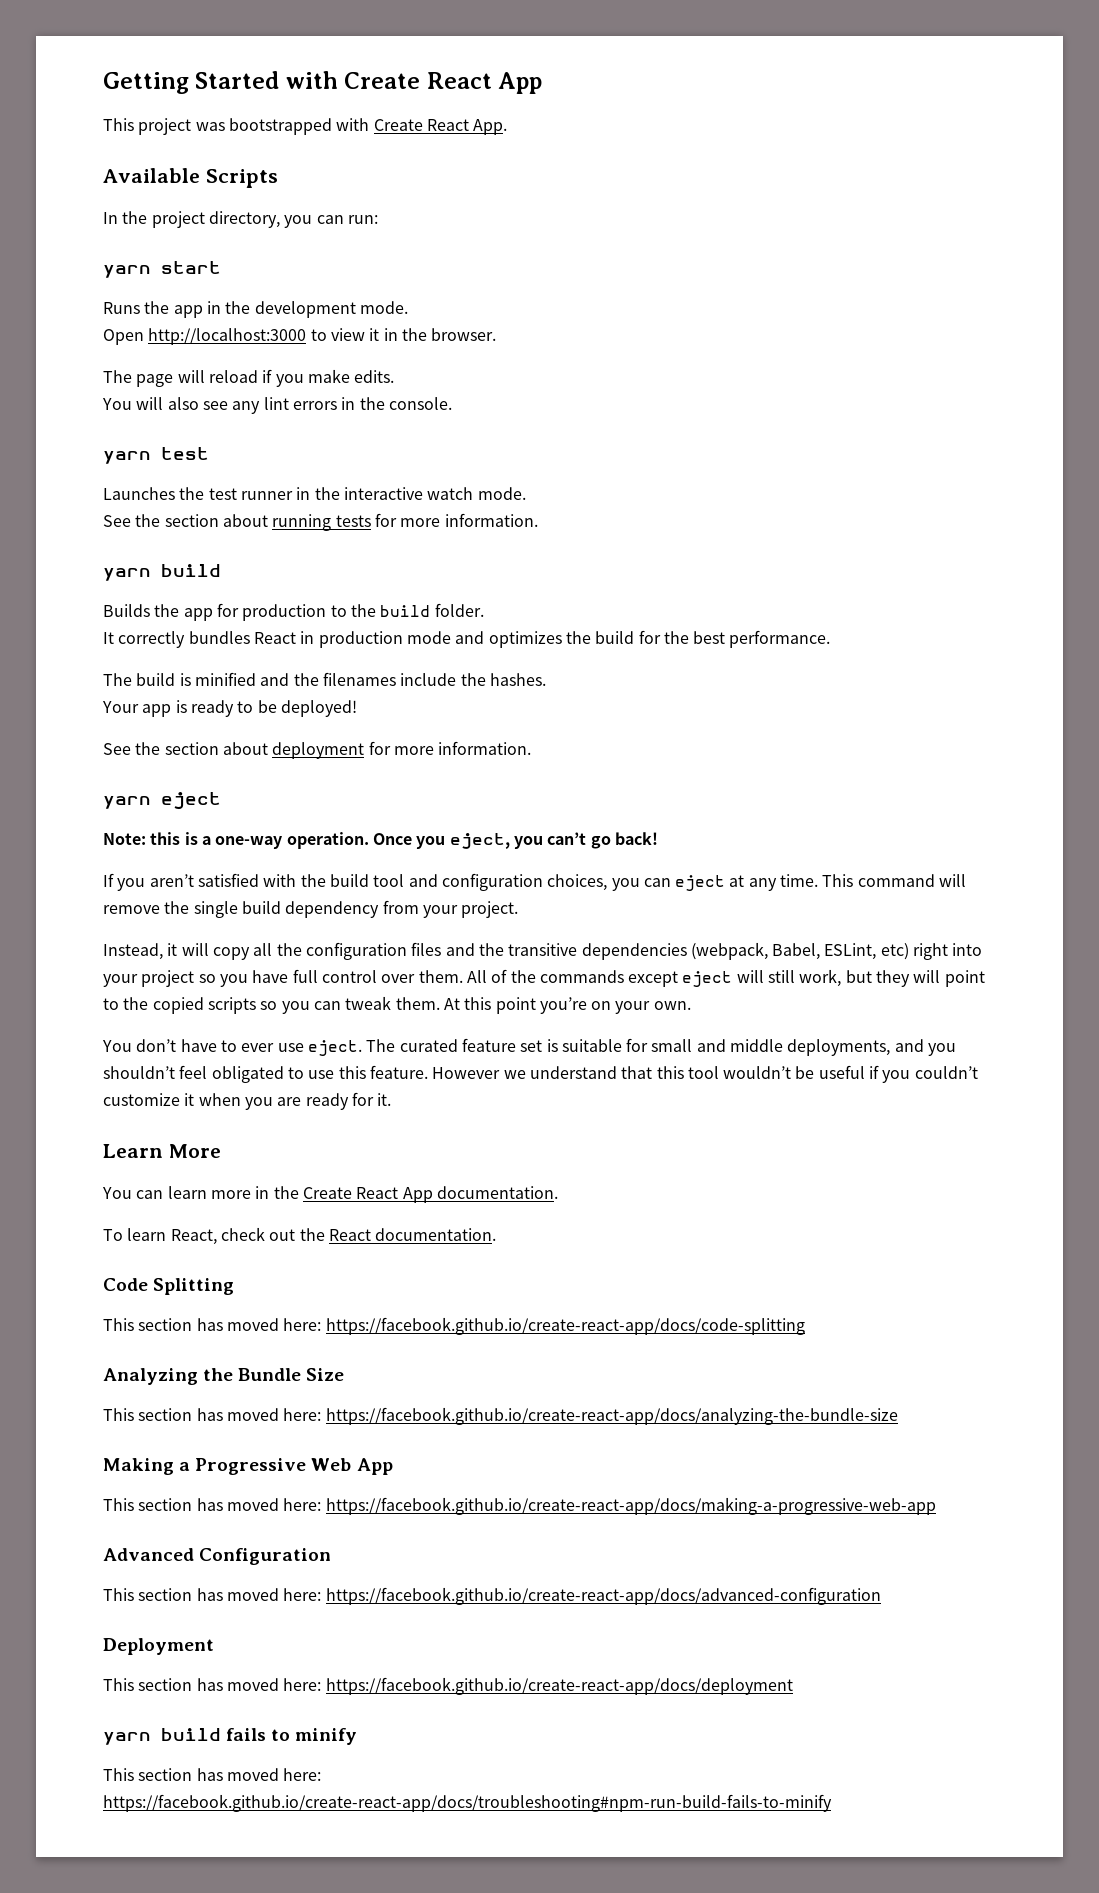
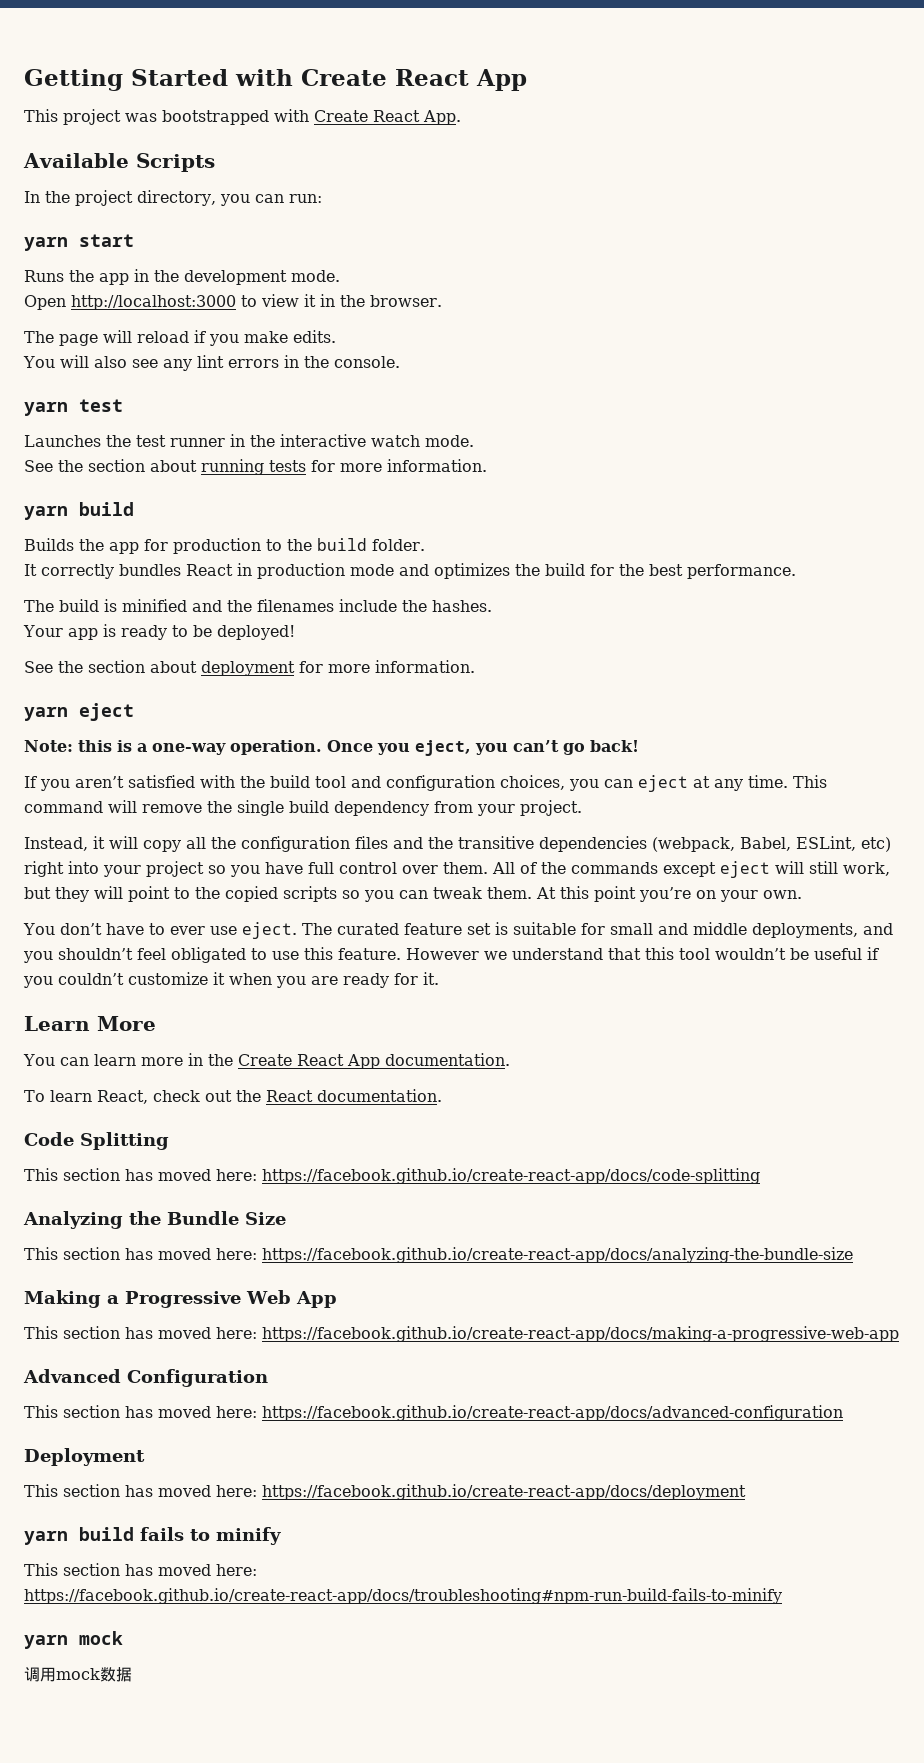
+ yarn mock
+ 调用mock数据

